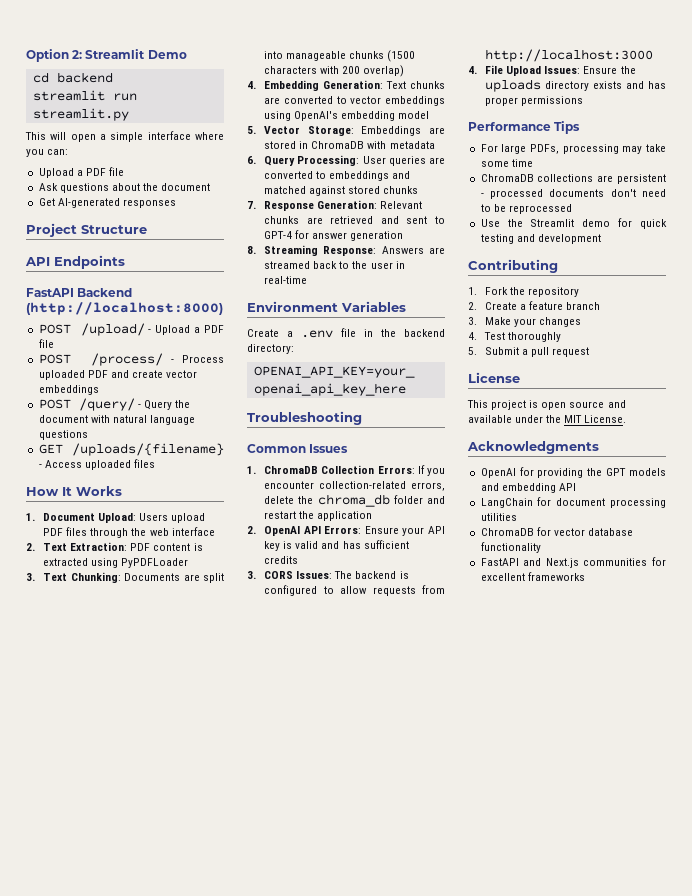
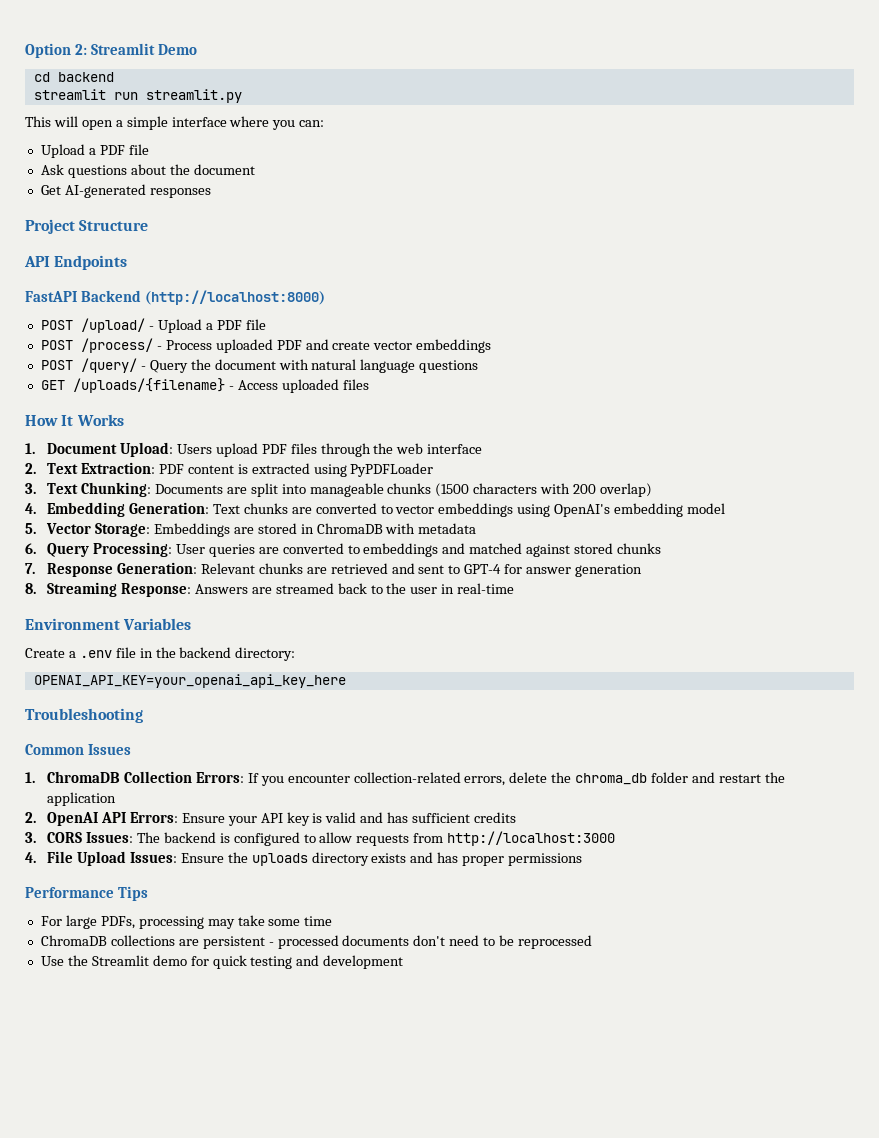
- Contributing
- 1. Fork the repository
- 2. Create a feature branch
- 3. Make your changes
- 4. Test thoroughly
- 5. Submit a pull request
- License
- This project is open source and available under the MIT License.
- Acknowledgments
- OpenAI for providing the GPT models and embedding API
- LangChain for document processing utilities
- ChromaDB for vector database functionality
- FastAPI and Next.js communities for excellent frameworks

